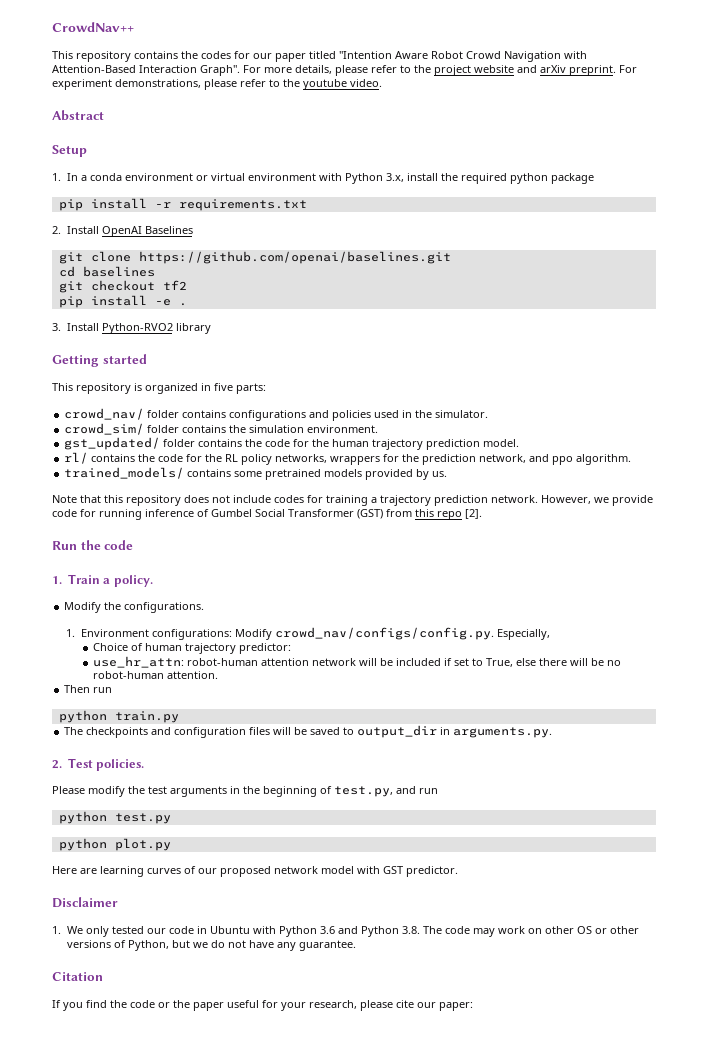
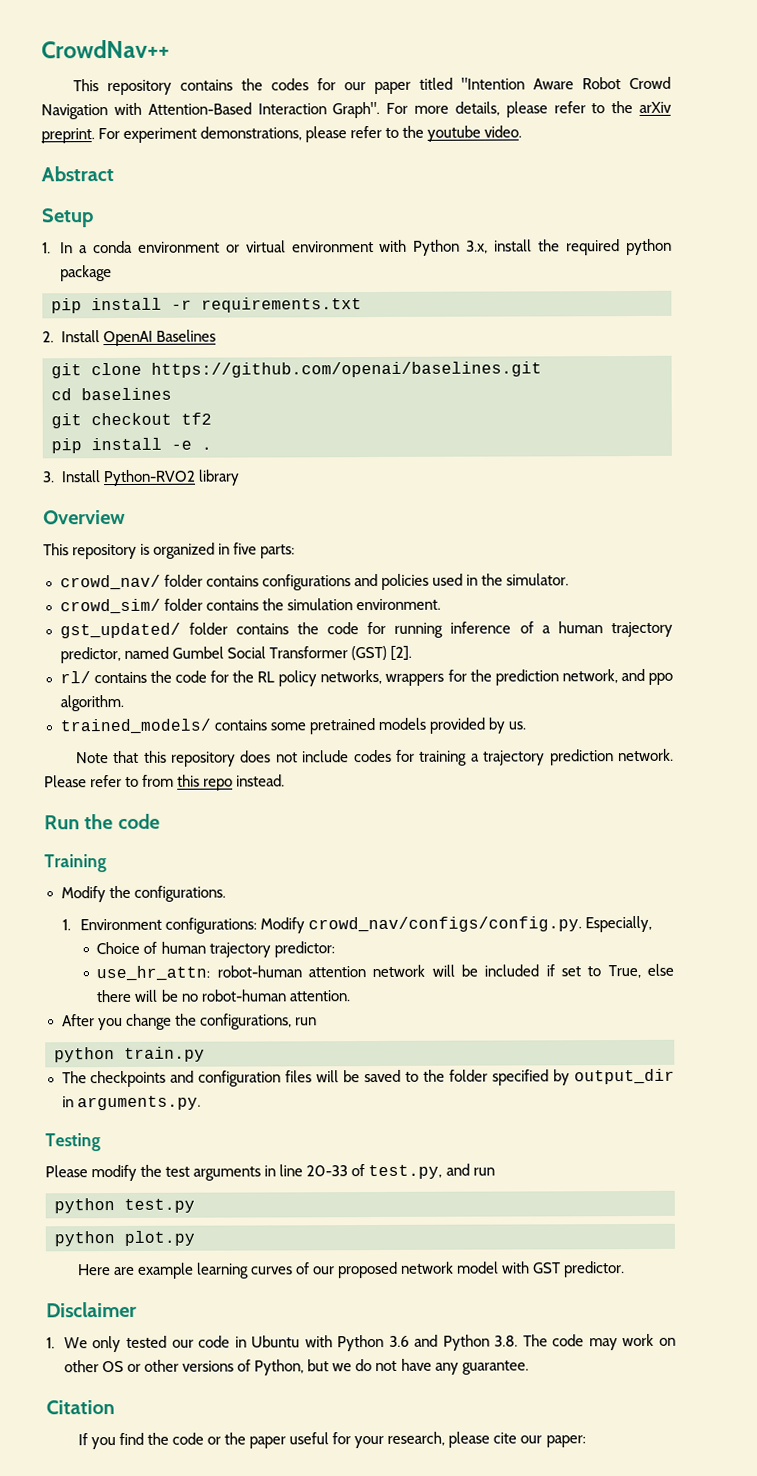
- For more details, please refer to the project website and arXiv preprint.
+ For more details, please refer to the arXiv preprint.
- Getting started
+ Overview
- gst_updated/ folder contains the code for the human trajectory prediction model.
+ gst_updated/ folder contains the code for running inference of a human trajectory predictor, named Gumbel Social Transformer (GST) [2].
- However, we provide code for running inference of Gumbel Social Transformer (GST) from this repo [2].
+ Please refer to from this repo instead.
- 1. Train a policy.
+ Training
- Then run
+ After you change the configurations, run
- The checkpoints and configuration files will be saved to output_dir in arguments.py.
+ The checkpoints and configuration files will be saved to the folder specified by output_dir in arguments.py.
- 2. Test policies.
+ Testing
- Please modify the test arguments in the beginning of test.py, and run
+ Please modify the test arguments in line 20-33 of test.py, and run
- Here are learning curves of our proposed network model with GST predictor.
+ Here are example learning curves of our proposed network model with GST predictor.

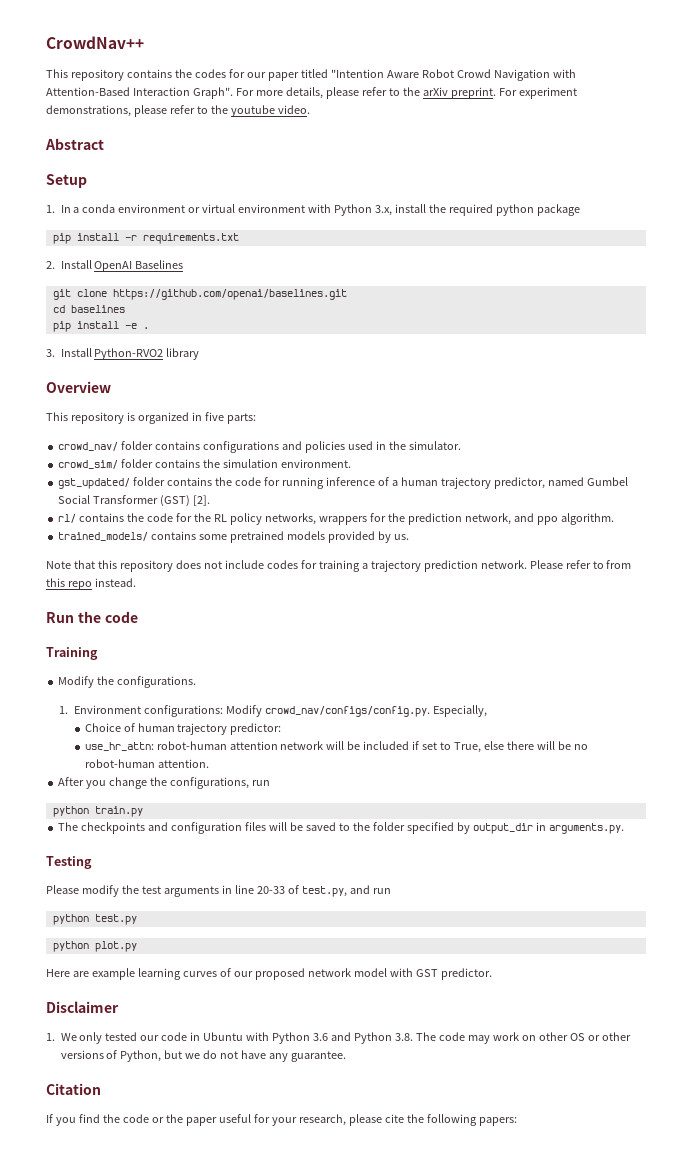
- git checkout tf2
- If you find the code or the paper useful for your research, please cite our paper:
+ If you find the code or the paper useful for your research, please cite the following papers:

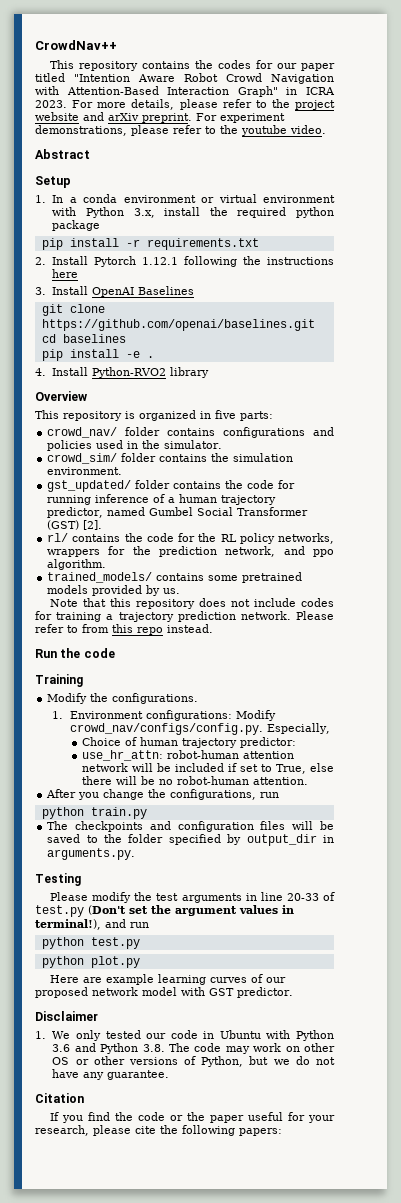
- This repository contains the codes for our paper titled "Intention Aware Robot Crowd Navigation with Attention-Based Interaction Graph".
+ This repository contains the codes for our paper titled "Intention Aware Robot Crowd Navigation with Attention-Based Interaction Graph" in ICRA 2023.
- For more details, please refer to the arXiv preprint.
+ For more details, please refer to the project website and arXiv preprint.
- 2. Install OpenAI Baselines
+ 2. Install Pytorch 1.12.1 following the instructions here
+ 3. Install OpenAI Baselines
- 3. Install Python-RVO2 library
+ 4. Install Python-RVO2 library
- Please modify the test arguments in line 20-33 of test.py, and run
+ Please modify the test arguments in line 20-33 of test.py (Don't set the argument values in terminal!), and run

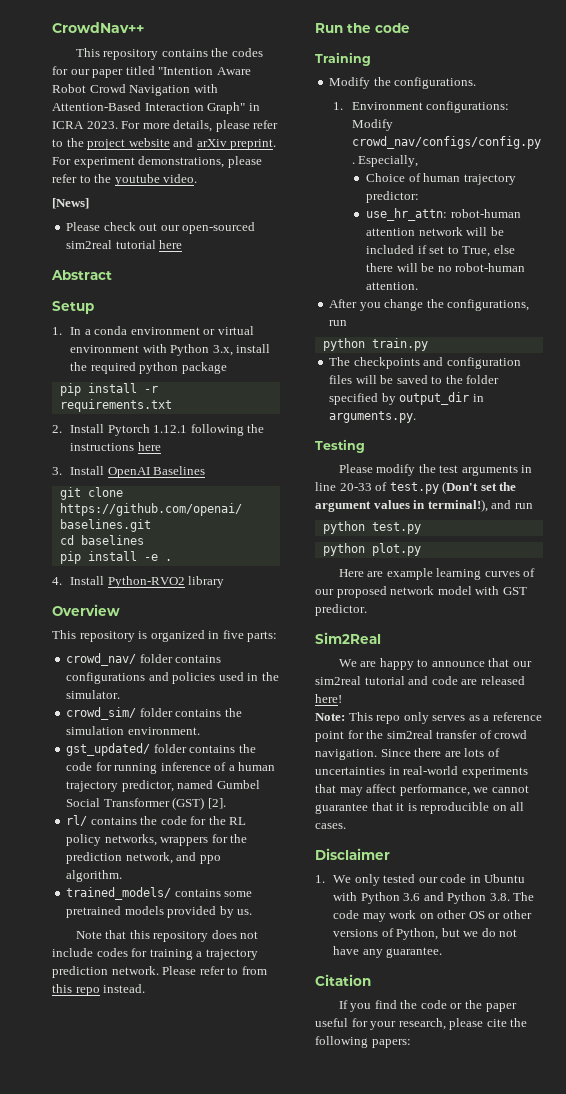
+ [News]
+ Please check out our open-sourced sim2real tutorial here
+ Sim2Real
+ We are happy to announce that our sim2real tutorial and code are released here!
+ Note: This repo only serves as a reference point for the sim2real transfer of crowd navigation. Since there are lots of uncertainties in real-world experiments that may affect performance, we cannot guarantee that it is reproducible on all cases.

